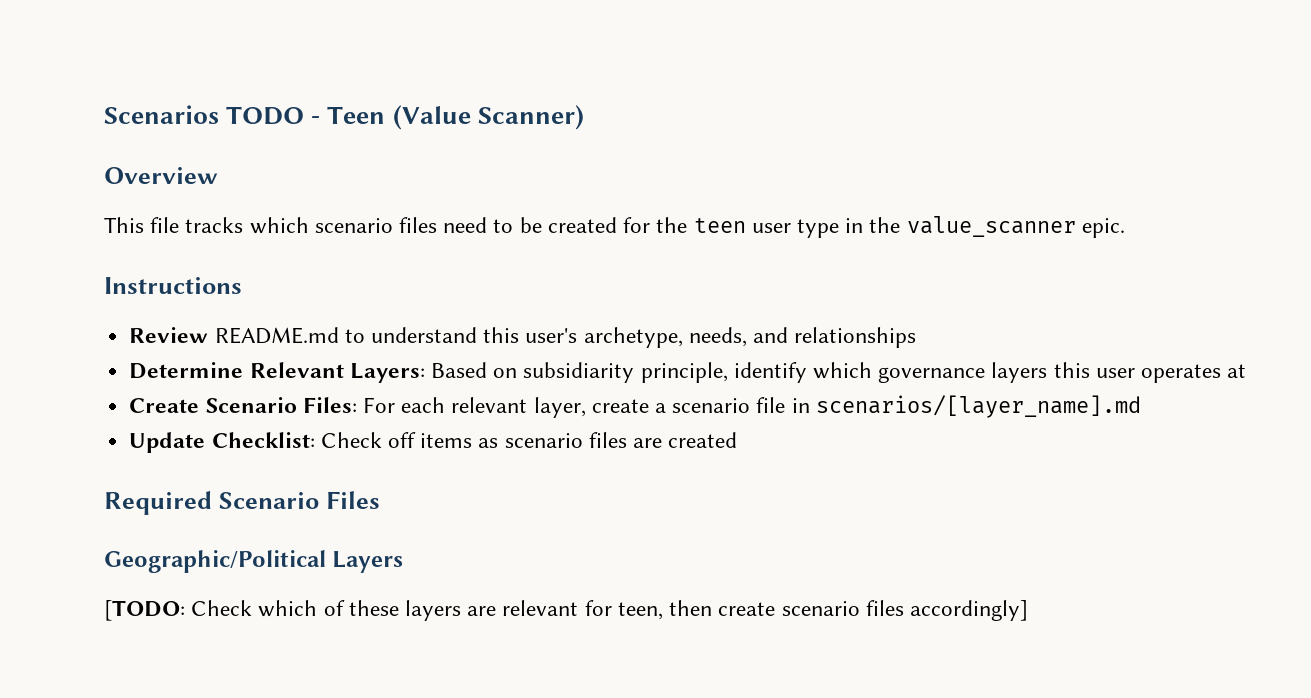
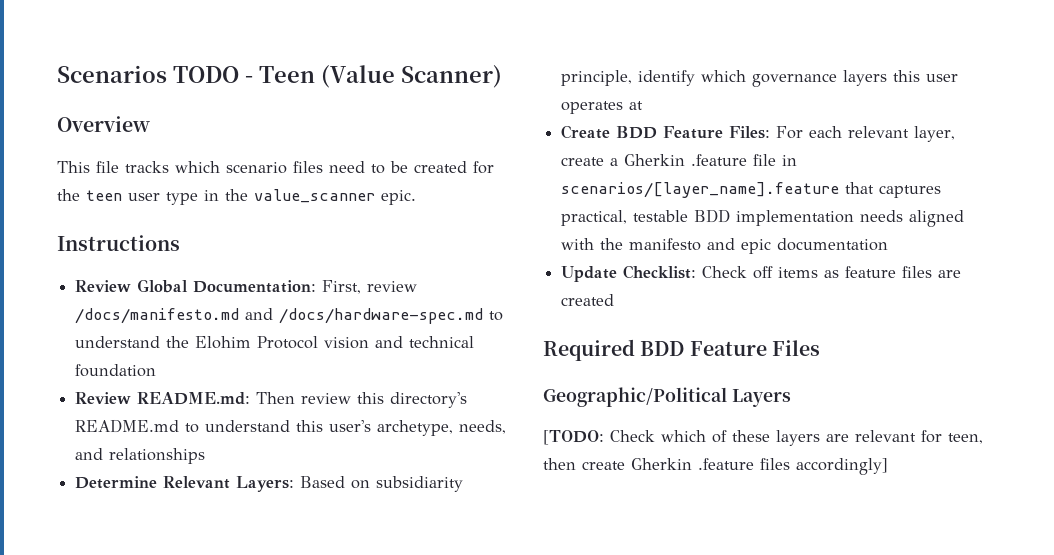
- Review README.md to understand this user's archetype, needs, and relationships
+ Review Global Documentation: First, review /docs/manifesto.md and /docs/hardware-spec.md to understand the Elohim Protocol vision and technical foundation
+ Review README.md: Then review this directory's README.md to understand this user's archetype, needs, and relationships
- Create Scenario Files: For each relevant layer, create a scenario file in scenarios/[layer_name].md
+ Create BDD Feature Files: For each relevant layer, create a Gherkin .feature file in scenarios/[layer_name].feature that captures practical, testable BDD implementation needs aligned with the manifesto and epic documentation
- Update Checklist: Check off items as scenario files are created
+ Update Checklist: Check off items as feature files are created
- Required Scenario Files
+ Required BDD Feature Files
- [TODO: Check which of these layers are relevant for teen, then create scenario files accordingly]
+ [TODO: Check which of these layers are relevant for teen, then create Gherkin .feature files accordingly]

